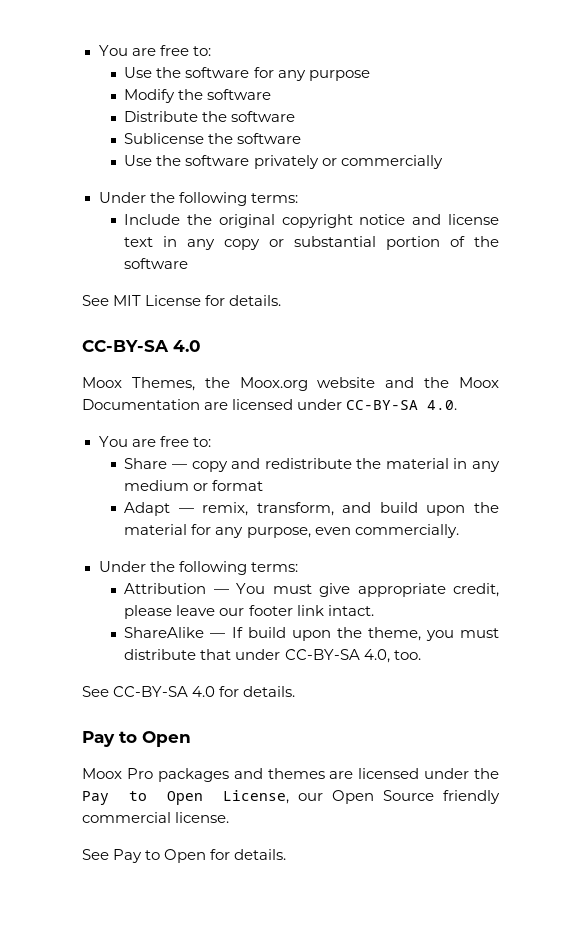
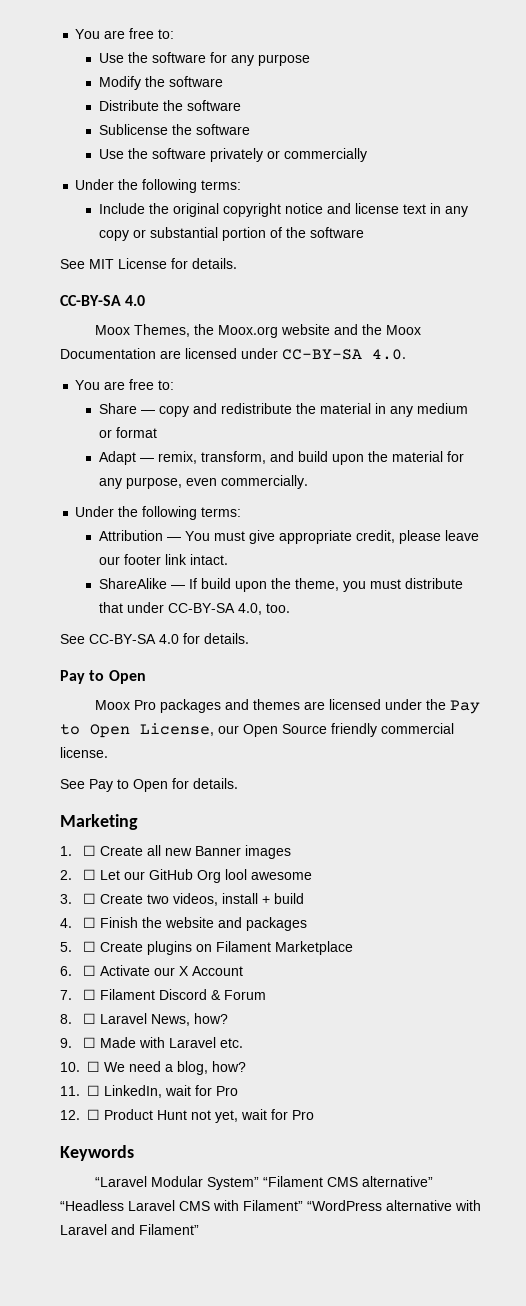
+ Marketing
+ 1. ☐ Create all new Banner images
+ 2. ☐ Let our GitHub Org lool awesome
+ 3. ☐ Create two videos, install + build
+ 4. ☐ Finish the website and packages
+ 5. ☐ Create plugins on Filament Marketplace
+ 6. ☐ Activate our X Account
+ 7. ☐ Filament Discord & Forum
+ 8. ☐ Laravel News, how?
+ 9. ☐ Made with Laravel etc.
+ 10. ☐ We need a blog, how?
+ 11. ☐ LinkedIn, wait for Pro
+ 12. ☐ Product Hunt not yet, wait for Pro
+ Keywords
+ “Laravel Modular System” “Filament CMS alternative” “Headless Laravel CMS with Filament” “WordPress alternative with Laravel and Filament”

